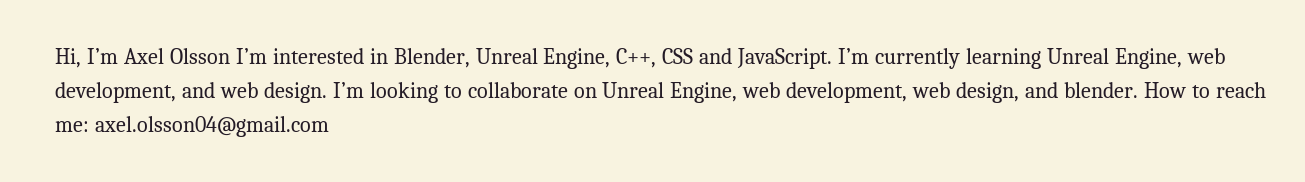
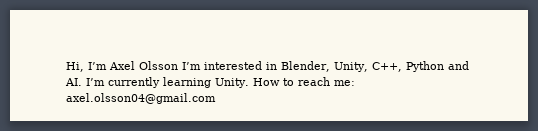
- Hi, I’m Axel Olsson I’m interested in Blender, Unreal Engine, C++, CSS and JavaScript. I’m currently learning Unreal Engine, web development, and web design. I’m looking to collaborate on Unreal Engine, web development, web design, and blender.
+ Hi, I’m Axel Olsson I’m interested in Blender, Unity, C++, Python and AI. I’m currently learning Unity.

